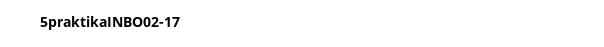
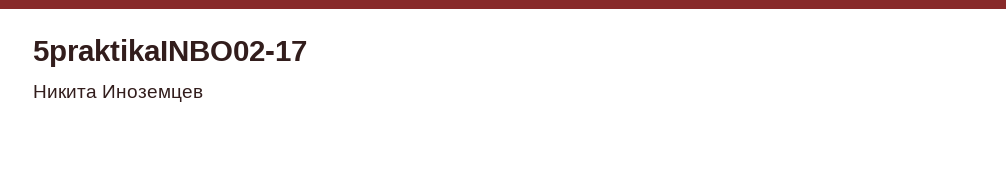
+ Никита Иноземцев

